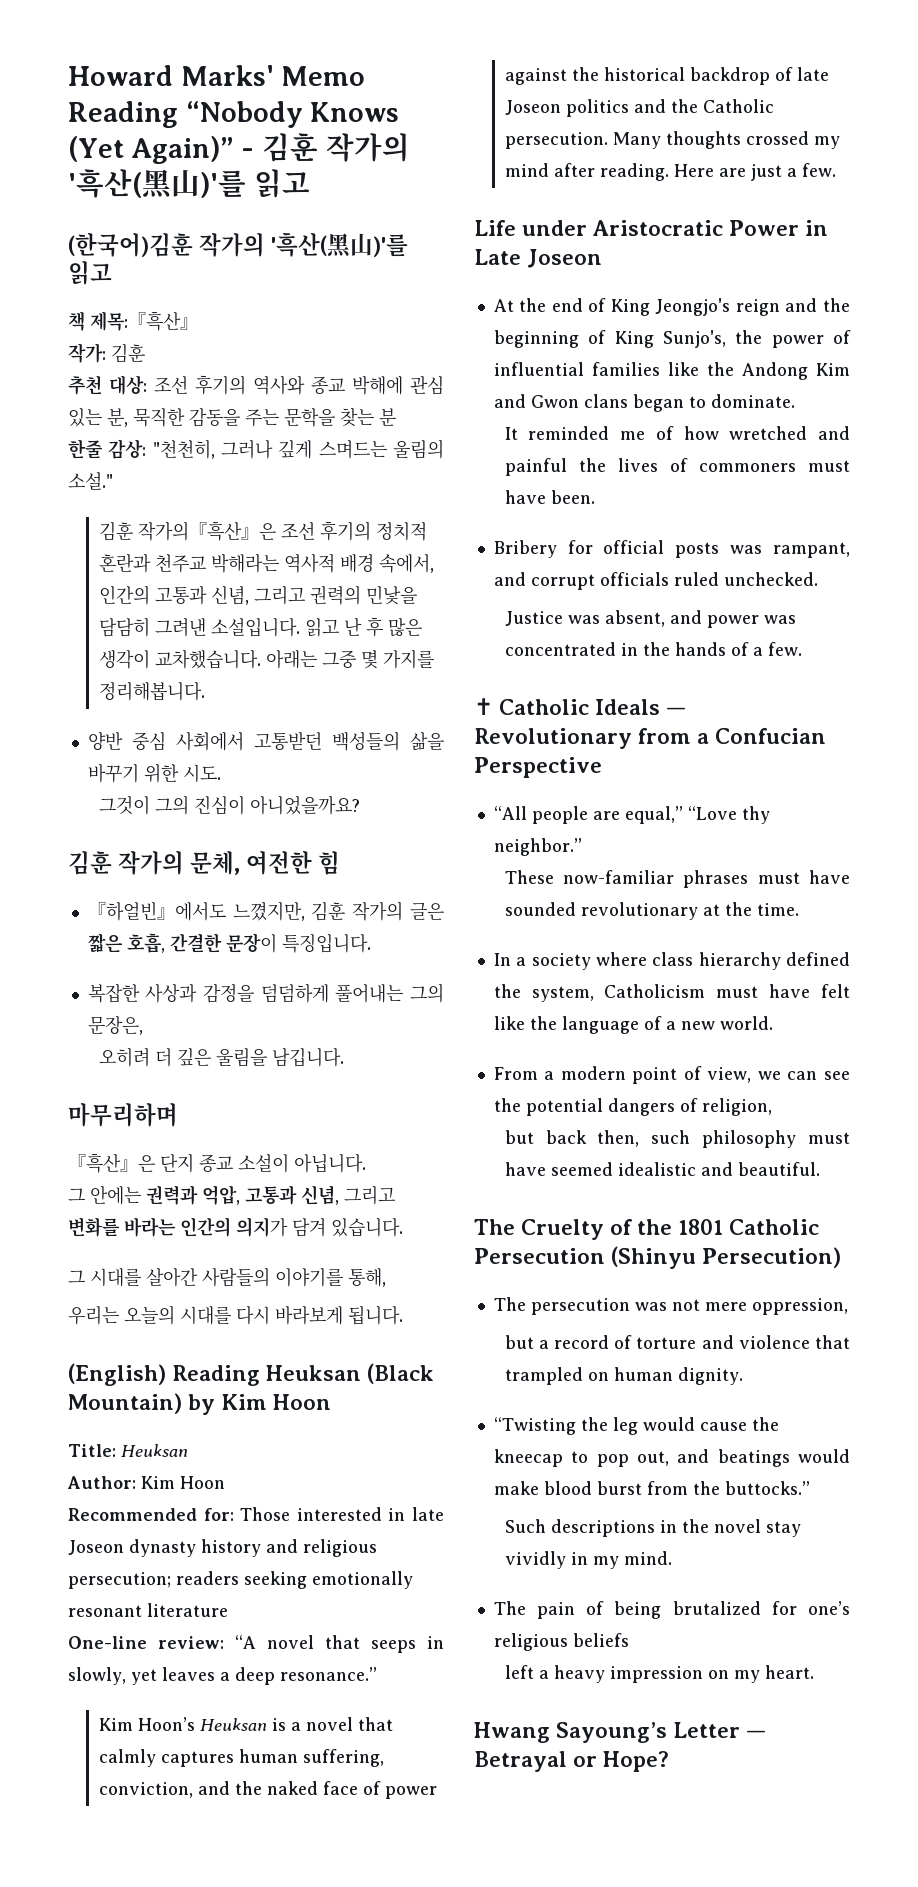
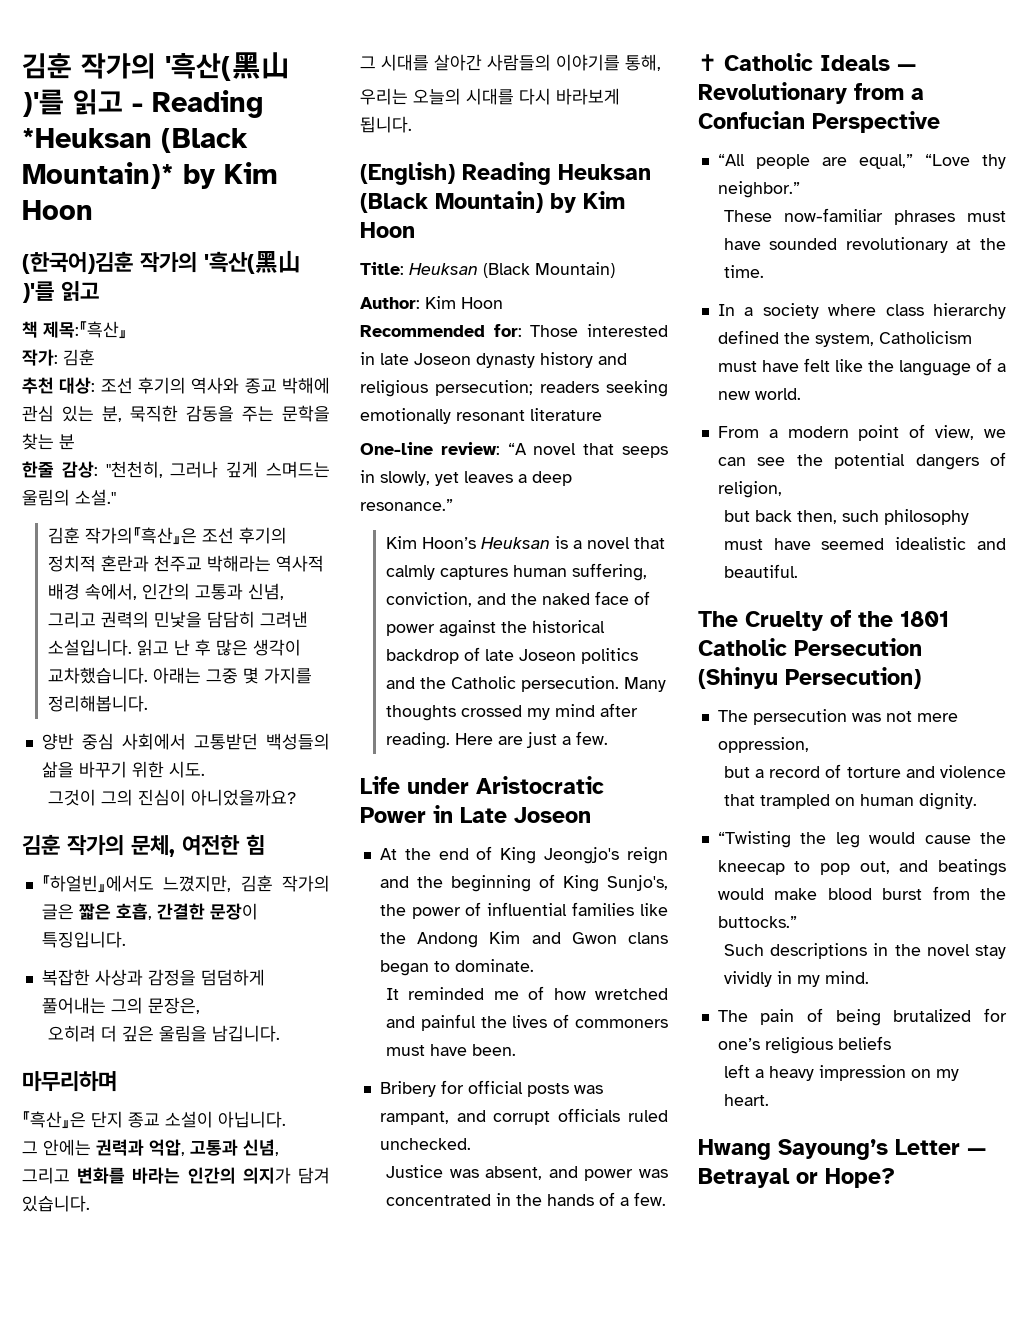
- Howard Marks' Memo Reading “Nobody Knows (Yet Again)” - 김훈 작가의 '흑산(黑山)'를 읽고
+ 김훈 작가의 '흑산(黑山)'를 읽고 - Reading *Heuksan (Black Mountain)* by Kim Hoon
- Title: Heuksan
+ Title: Heuksan (Black Mountain)

